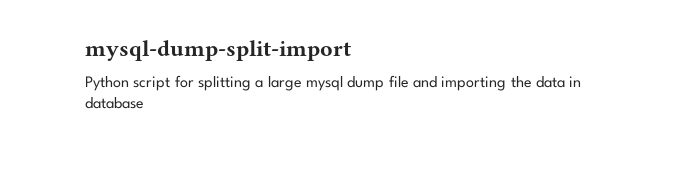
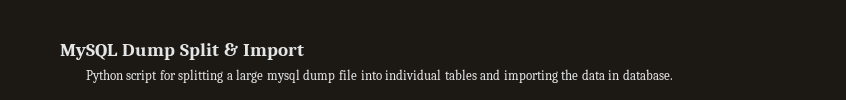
- mysql-dump-split-import
+ MySQL Dump Split & Import
- Python script for splitting a large mysql dump file and importing the data in database
+ Python script for splitting a large mysql dump file into individual tables and importing the data in database.

